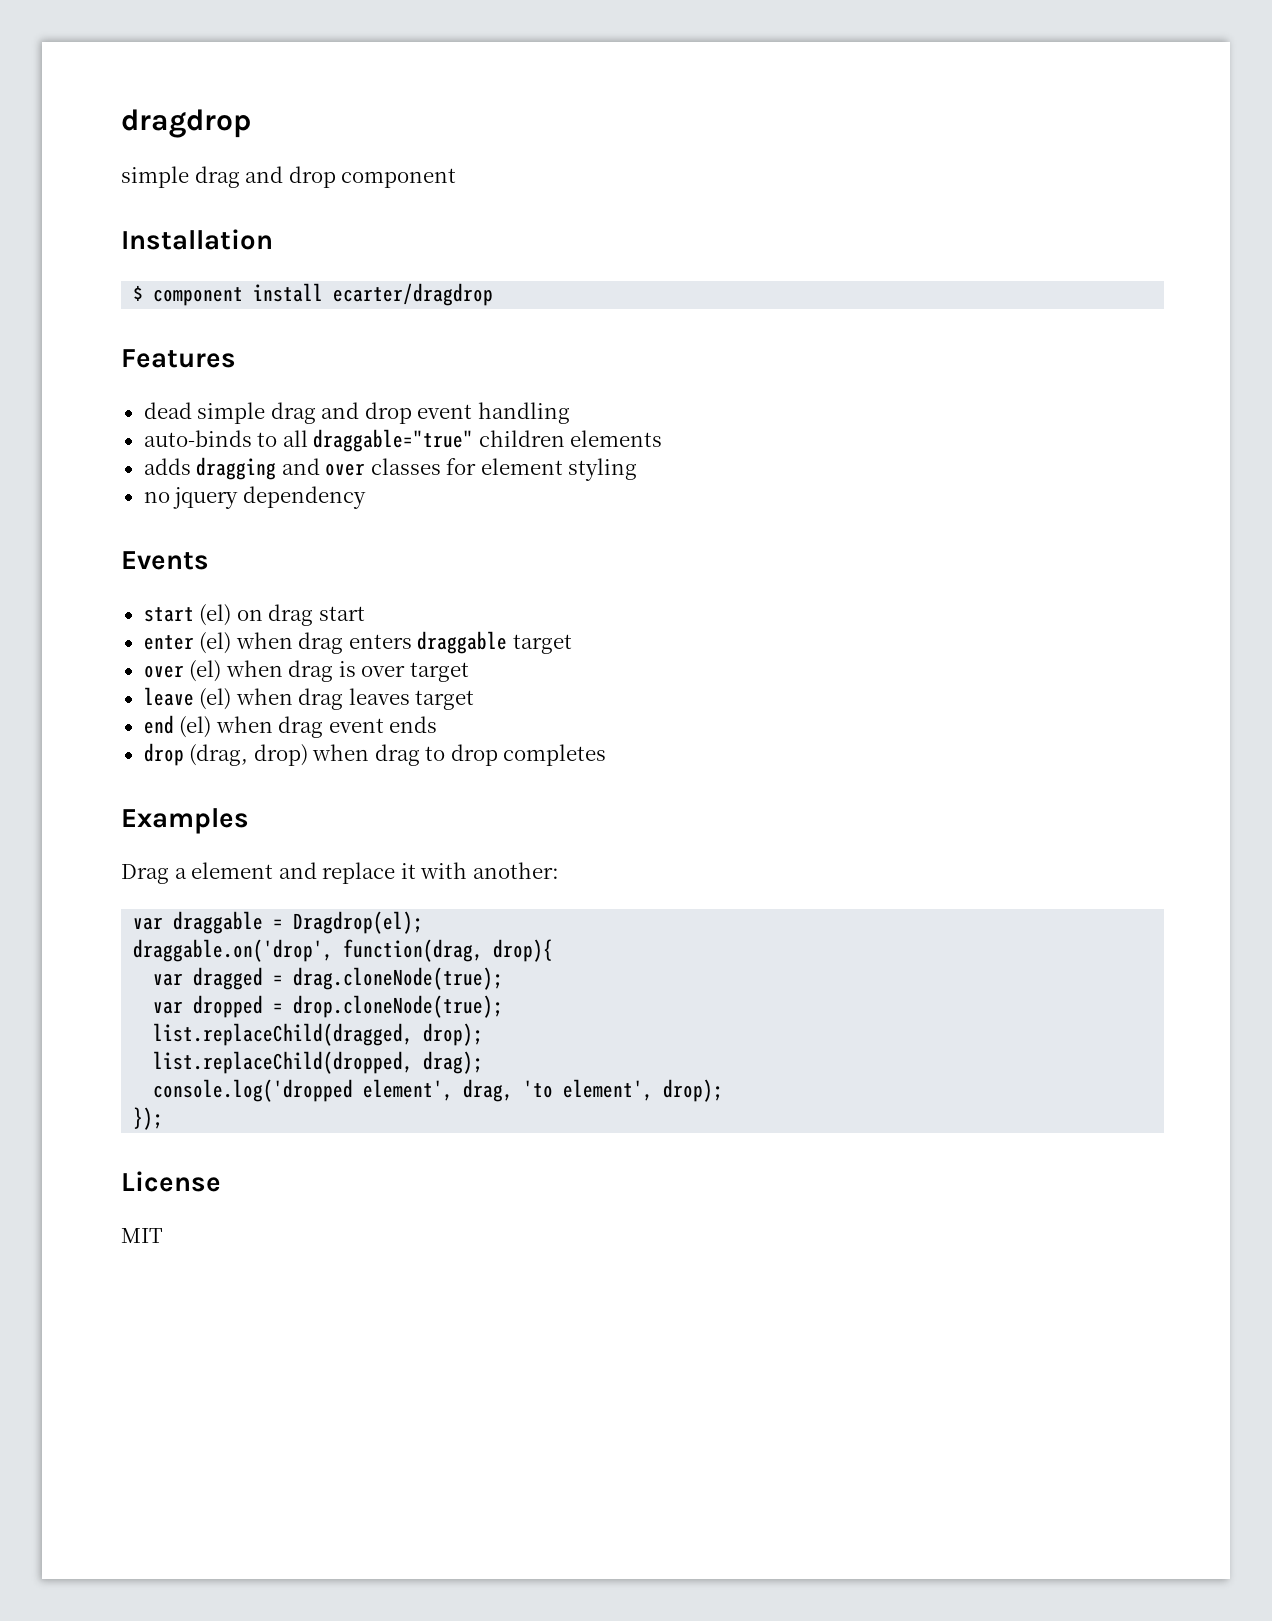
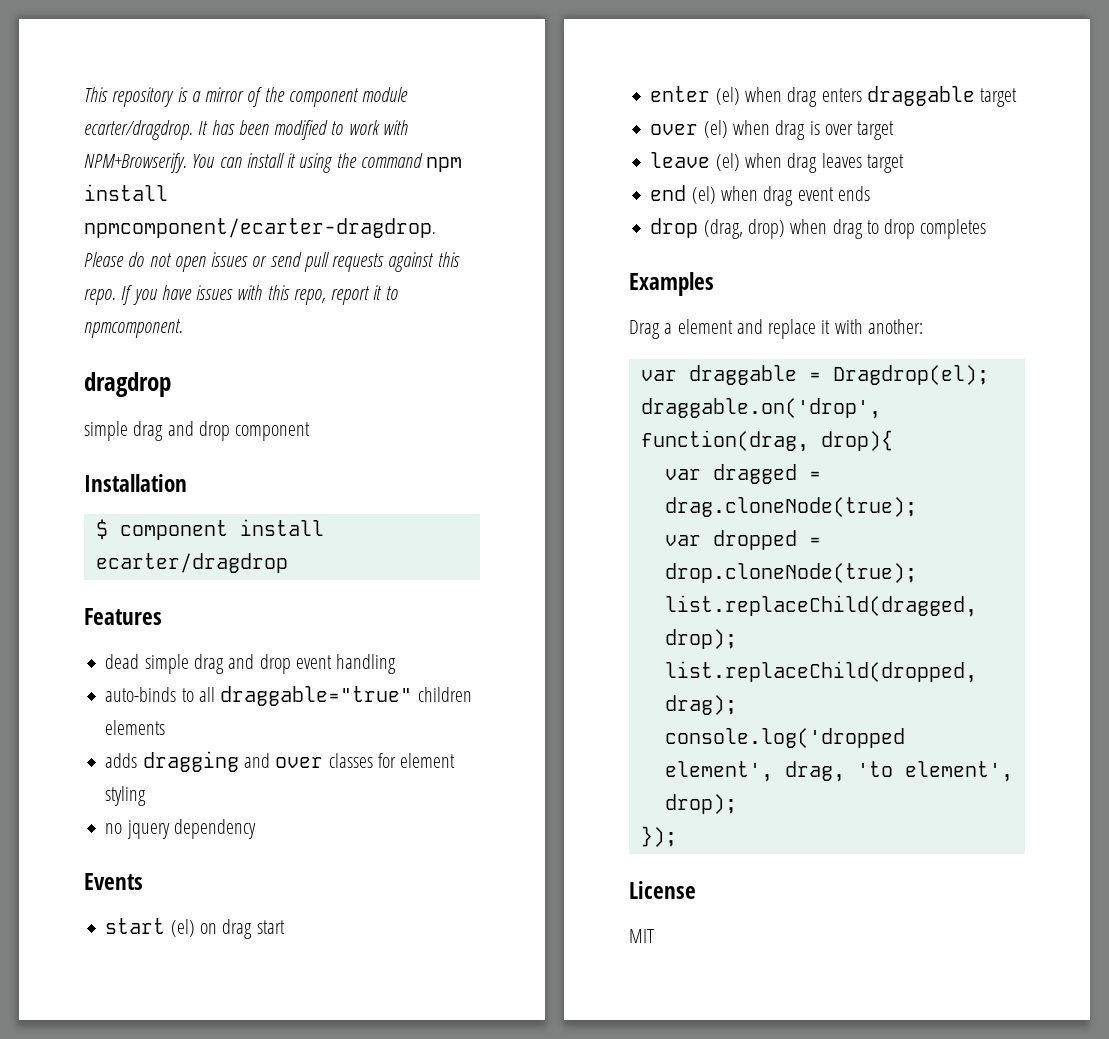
+ This repository is a mirror of the component module ecarter/dragdrop. It has been modified to work with NPM+Browserify. You can install it using the command npm install npmcomponent/ecarter-dragdrop. Please do not open issues or send pull requests against this repo. If you have issues with this repo, report it to npmcomponent.

